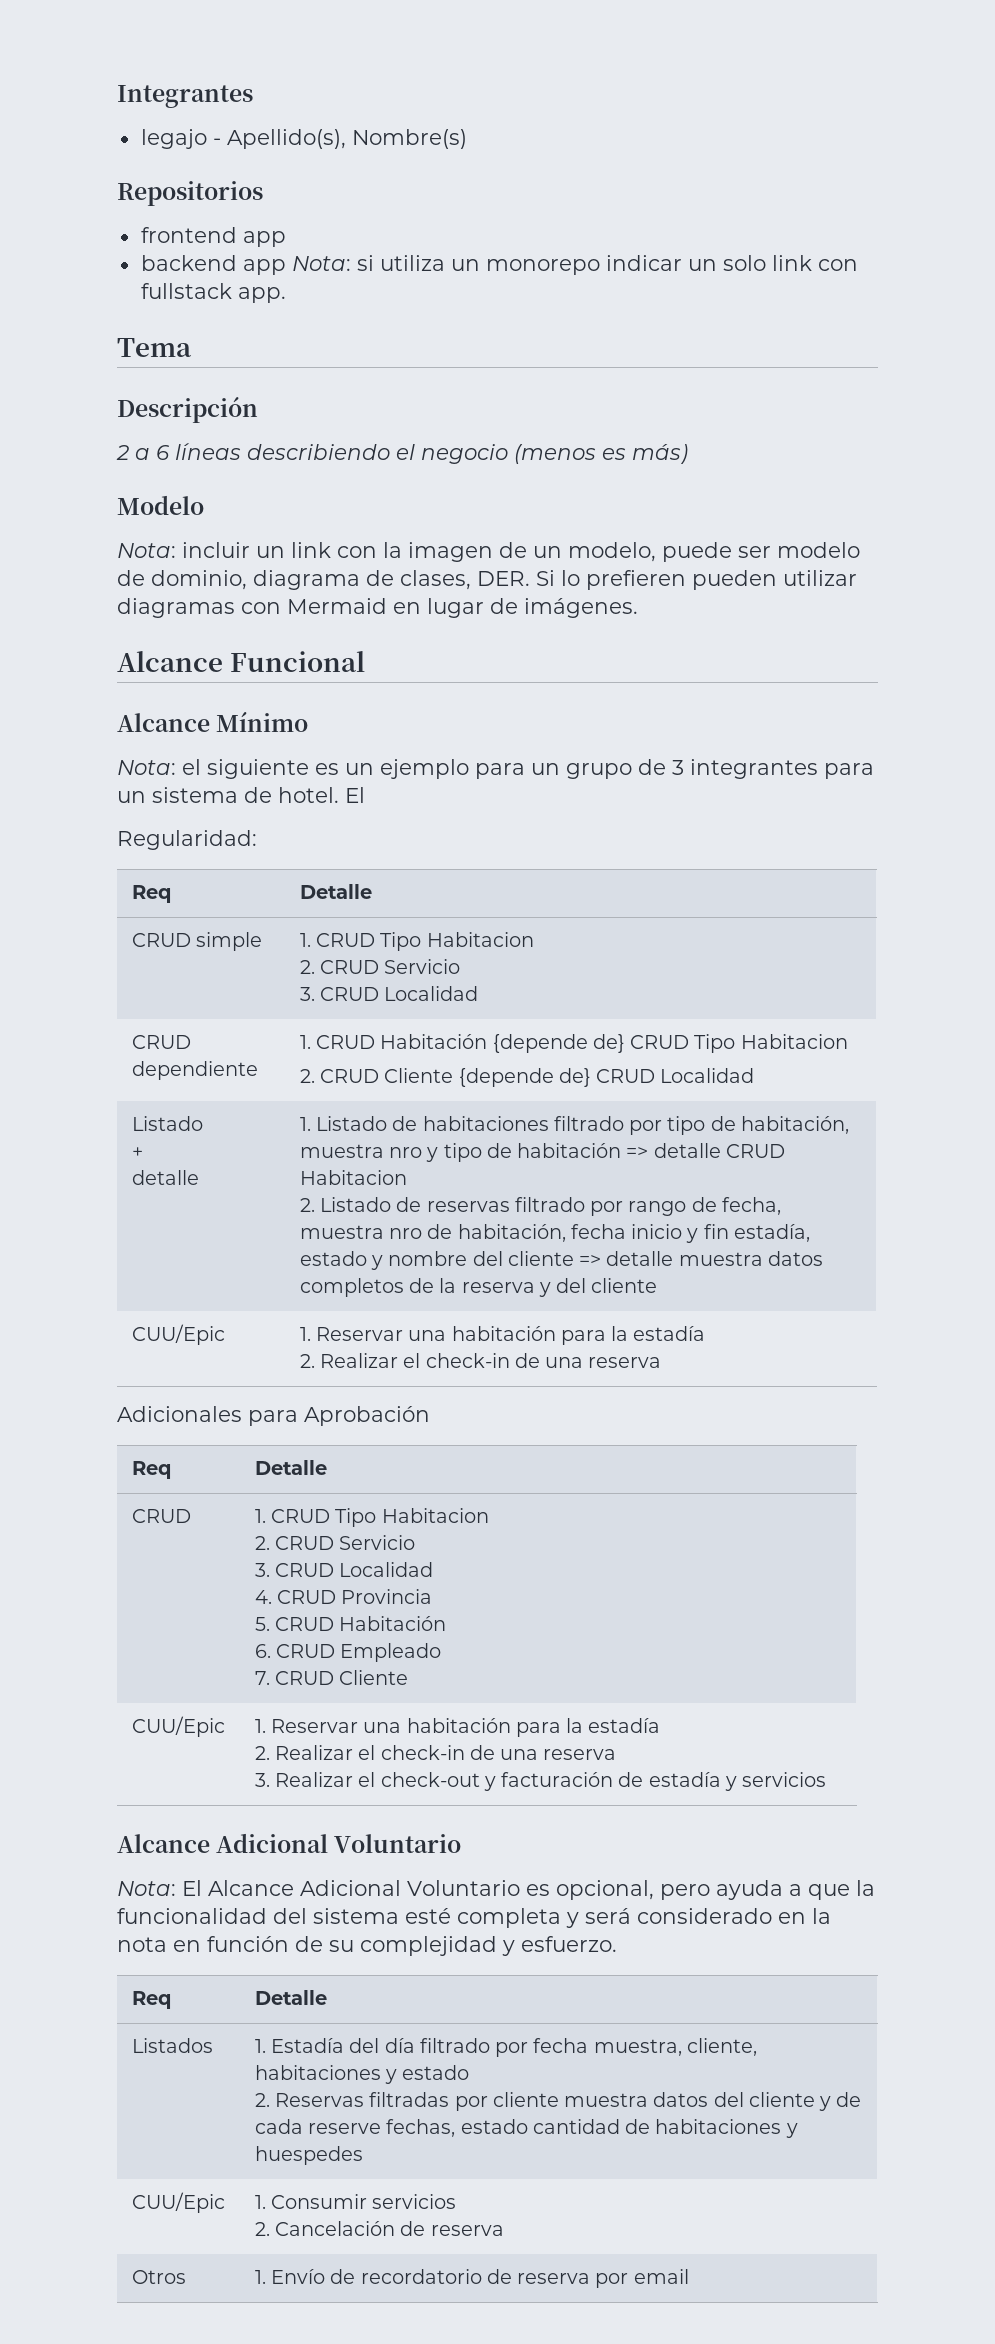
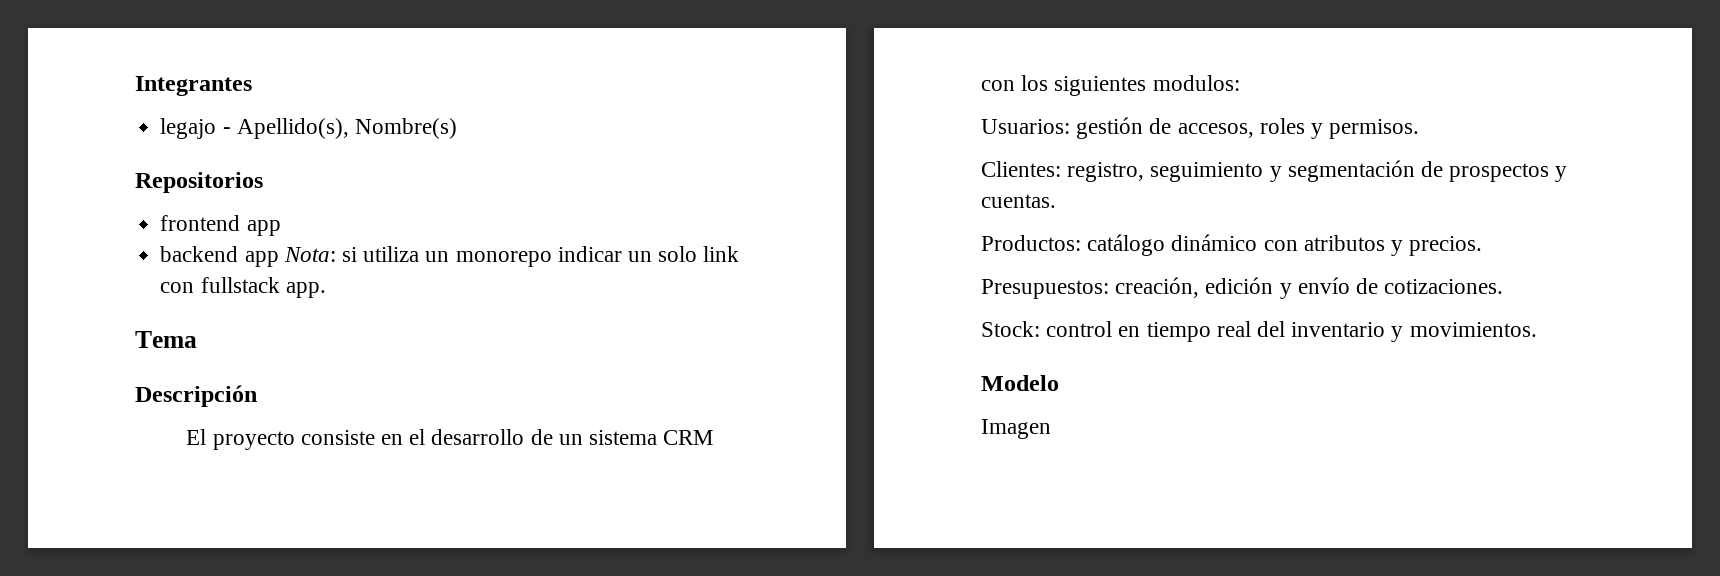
- 2 a 6 líneas describiendo el negocio (menos es más)
+ El proyecto consiste en el desarrollo de un sistema CRM con los siguientes modulos:
+ Usuarios: gestión de accesos, roles y permisos.
+ Clientes: registro, seguimiento y segmentación de prospectos y cuentas.
+ Productos: catálogo dinámico con atributos y precios.
+ Presupuestos: creación, edición y envío de cotizaciones.
+ Stock: control en tiempo real del inventario y movimientos.
  Modelo
- Nota: incluir un link con la imagen de un modelo, puede ser modelo de dominio, diagrama de clases, DER. Si lo prefieren pueden utilizar diagramas con Mermaid en lugar de imágenes.
- Alcance Funcional
- Alcance Mínimo
- Nota: el siguiente es un ejemplo para un grupo de 3 integrantes para un sistema de hotel. El
- Regularidad:
- Req | Detalle
- CRUD simple | 1. CRUD Tipo Habitacion
- 2. CRUD Servicio
- 3. CRUD Localidad
- CRUD dependiente | 1. CRUD Habitación {depende de} CRUD Tipo Habitacion
- 2. CRUD Cliente {depende de} CRUD Localidad
- Listado
- +
- detalle | 1. Listado de habitaciones filtrado por tipo de habitación, muestra nro y tipo de habitación => detalle CRUD Habitacion
- 2. Listado de reservas filtrado por rango de fecha, muestra nro de habitación, fecha inicio y fin estadía, estado y nombre del cliente => detalle muestra datos completos de la reserva y del cliente
- CUU/Epic | 1. Reservar una habitación para la estadía
- 2. Realizar el check-in de una reserva
- Adicionales para Aprobación
- Req | Detalle
- CRUD | 1. CRUD Tipo Habitacion
- 2. CRUD Servicio
- 3. CRUD Localidad
- 4. CRUD Provincia
- 5. CRUD Habitación
- 6. CRUD Empleado
- 7. CRUD Cliente
- CUU/Epic | 1. Reservar una habitación para la estadía
- 2. Realizar el check-in de una reserva
- 3. Realizar el check-out y facturación de estadía y servicios
- Alcance Adicional Voluntario
- Nota: El Alcance Adicional Voluntario es opcional, pero ayuda a que la funcionalidad del sistema esté completa y será considerado en la nota en función de su complejidad y esfuerzo.
- Req | Detalle
- Listados | 1. Estadía del día filtrado por fecha muestra, cliente, habitaciones y estado
- 2. Reservas filtradas por cliente muestra datos del cliente y de cada reserve fechas, estado cantidad de habitaciones y huespedes
- CUU/Epic | 1. Consumir servicios
- 2. Cancelación de reserva
- Otros | 1. Envío de recordatorio de reserva por email
+ Imagen

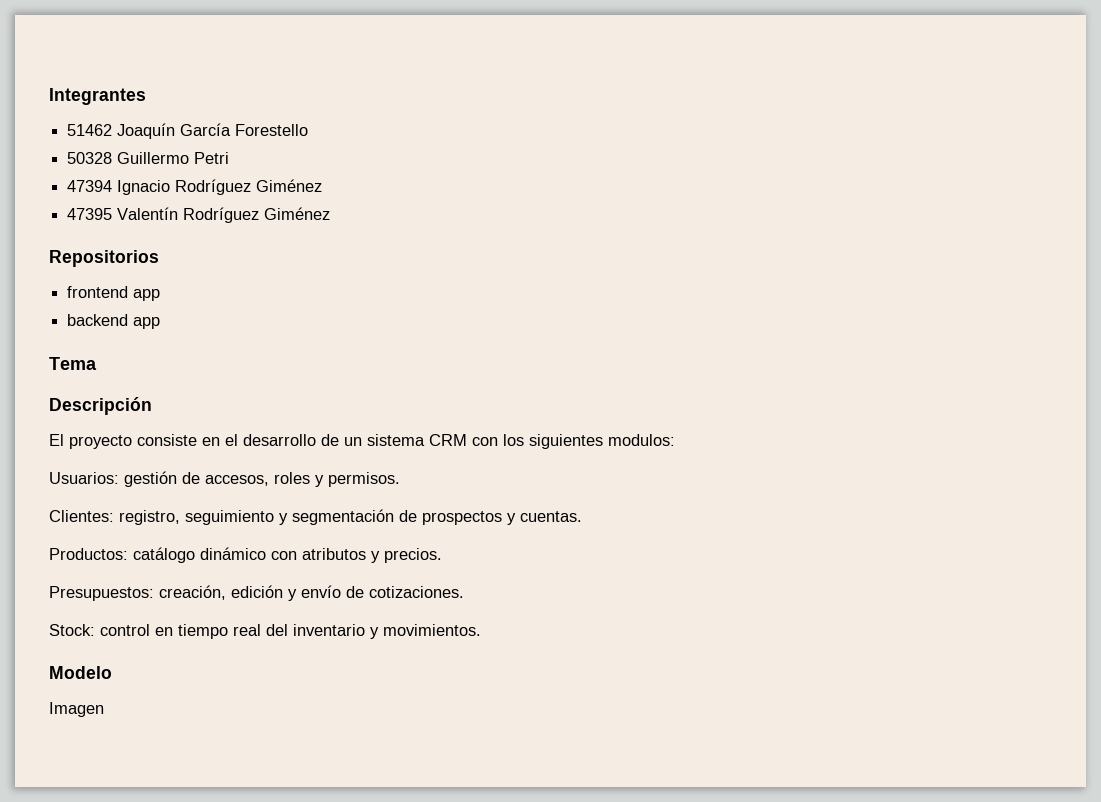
- legajo - Apellido(s), Nombre(s)
+ 51462 Joaquín García Forestello
+ 50328 Guillermo Petri
+ 47394 Ignacio Rodríguez Giménez
+ 47395 Valentín Rodríguez Giménez
- backend app Nota: si utiliza un monorepo indicar un solo link con fullstack app.
+ backend app

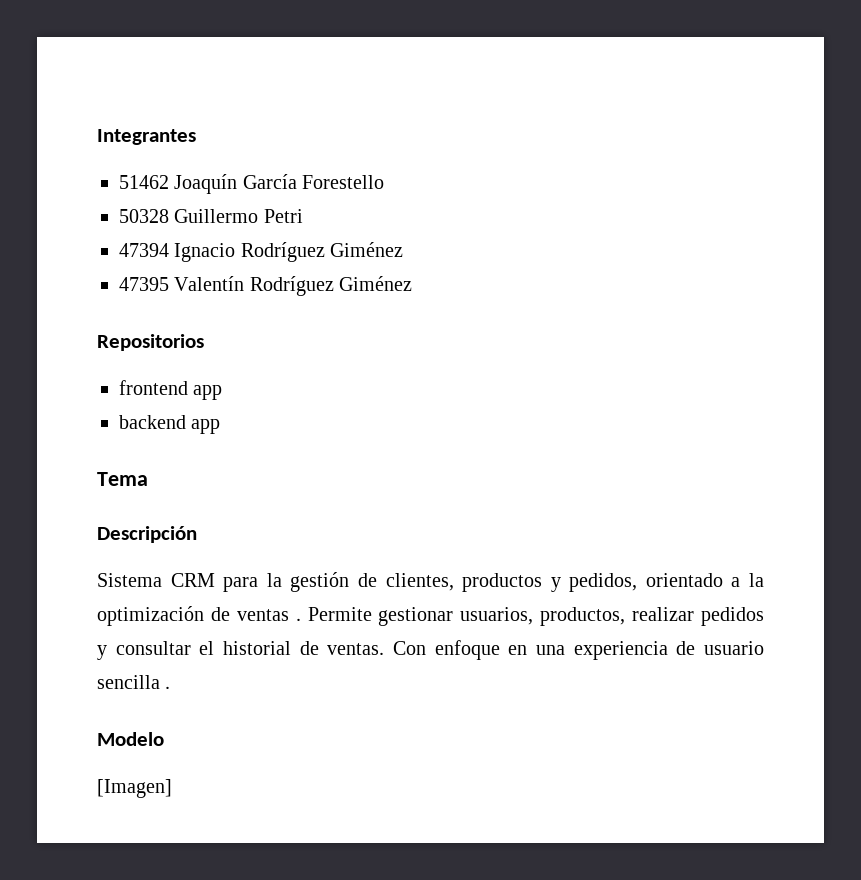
- El proyecto consiste en el desarrollo de un sistema CRM con los siguientes modulos:
- Usuarios: gestión de accesos, roles y permisos.
- Clientes: registro, seguimiento y segmentación de prospectos y cuentas.
- Productos: catálogo dinámico con atributos y precios.
- Presupuestos: creación, edición y envío de cotizaciones.
- Stock: control en tiempo real del inventario y movimientos.
+ Sistema CRM para la gestión de clientes, productos y pedidos, orientado a la optimización de ventas . Permite gestionar usuarios, productos, realizar pedidos y consultar el historial de ventas. Con enfoque en una experiencia de usuario sencilla .
- Imagen
+ [Imagen]

